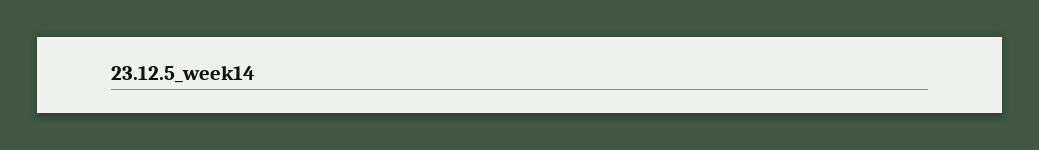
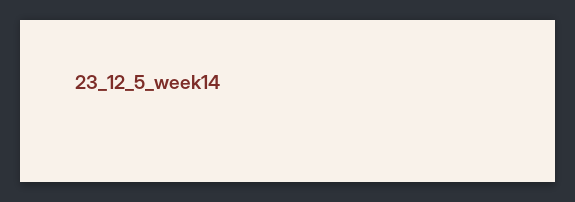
- 23.12.5_week14
+ 23_12_5_week14

